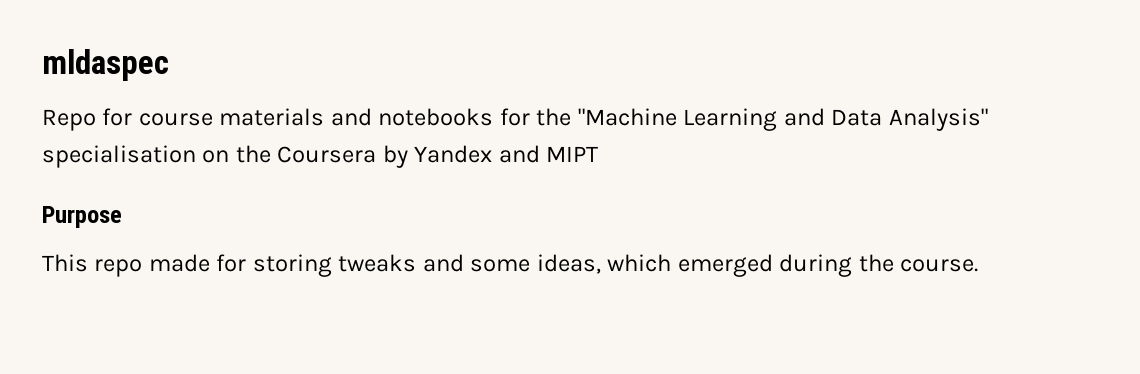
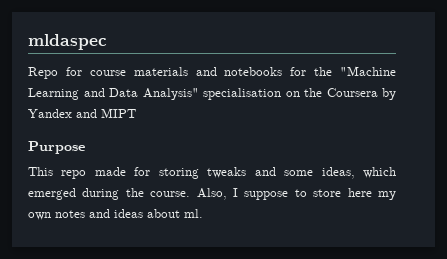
+ Also, I suppose to store here my own notes and ideas about ml.

